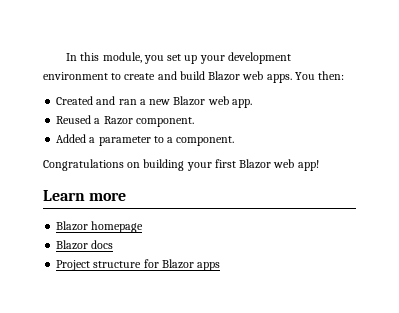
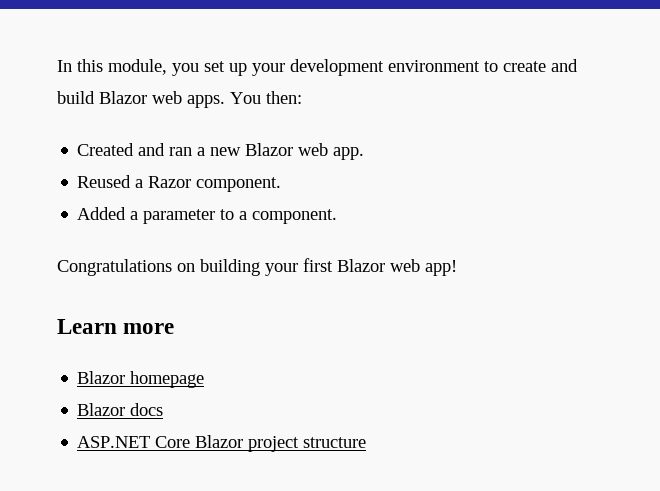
- Project structure for Blazor apps
+ ASP.NET Core Blazor project structure

